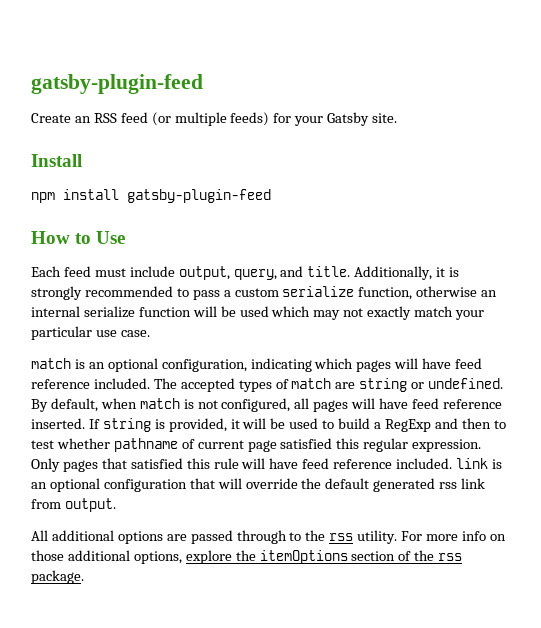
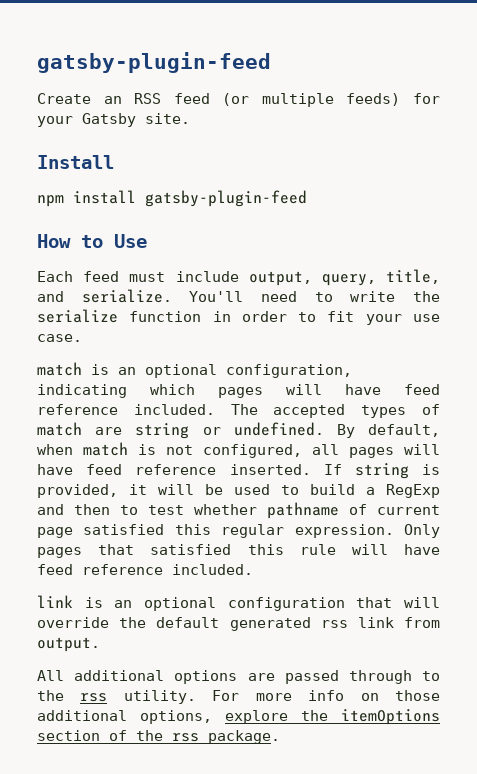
- Each feed must include output, query, and title. Additionally, it is strongly recommended to pass a custom serialize function, otherwise an internal serialize function will be used which may not exactly match your particular use case.
+ Each feed must include output, query, title, and serialize. You'll need to write the serialize function in order to fit your use case.
- Only pages that satisfied this rule will have feed reference included. link is an optional configuration that will override the default generated rss link from output.
+ Only pages that satisfied this rule will have feed reference included.
+ link is an optional configuration that will override the default generated rss link from output.

